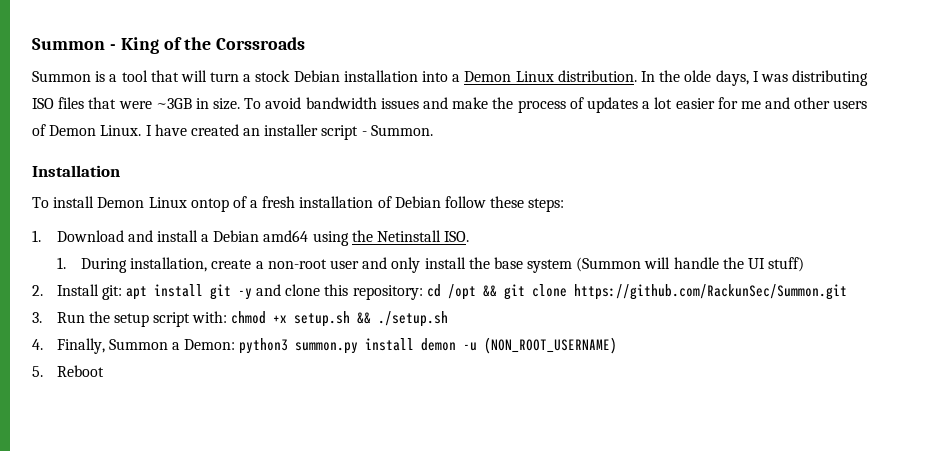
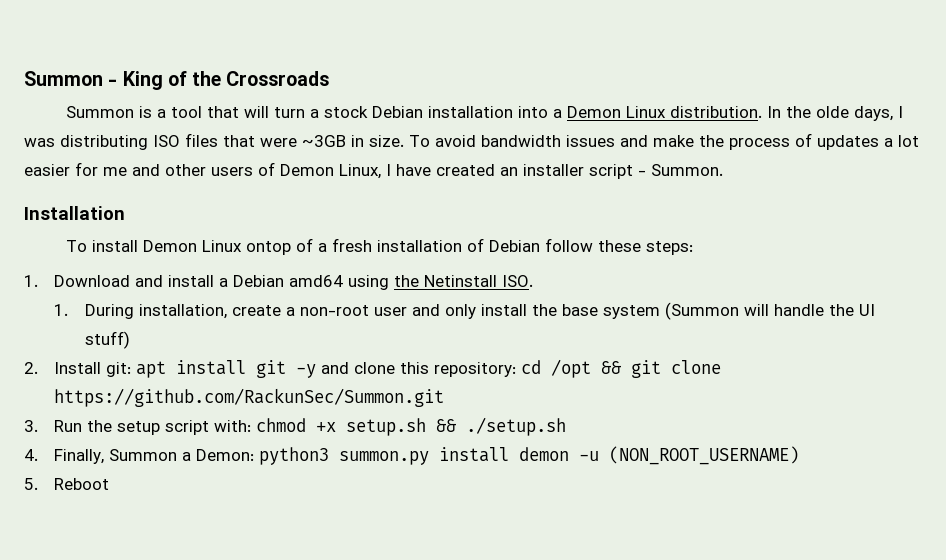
- Summon - King of the Corssroads
+ Summon - King of the Crossroads
- To avoid bandwidth issues and make the process of updates a lot easier for me and other users of Demon Linux. I have created an installer script - Summon.
+ To avoid bandwidth issues and make the process of updates a lot easier for me and other users of Demon Linux, I have created an installer script - Summon.

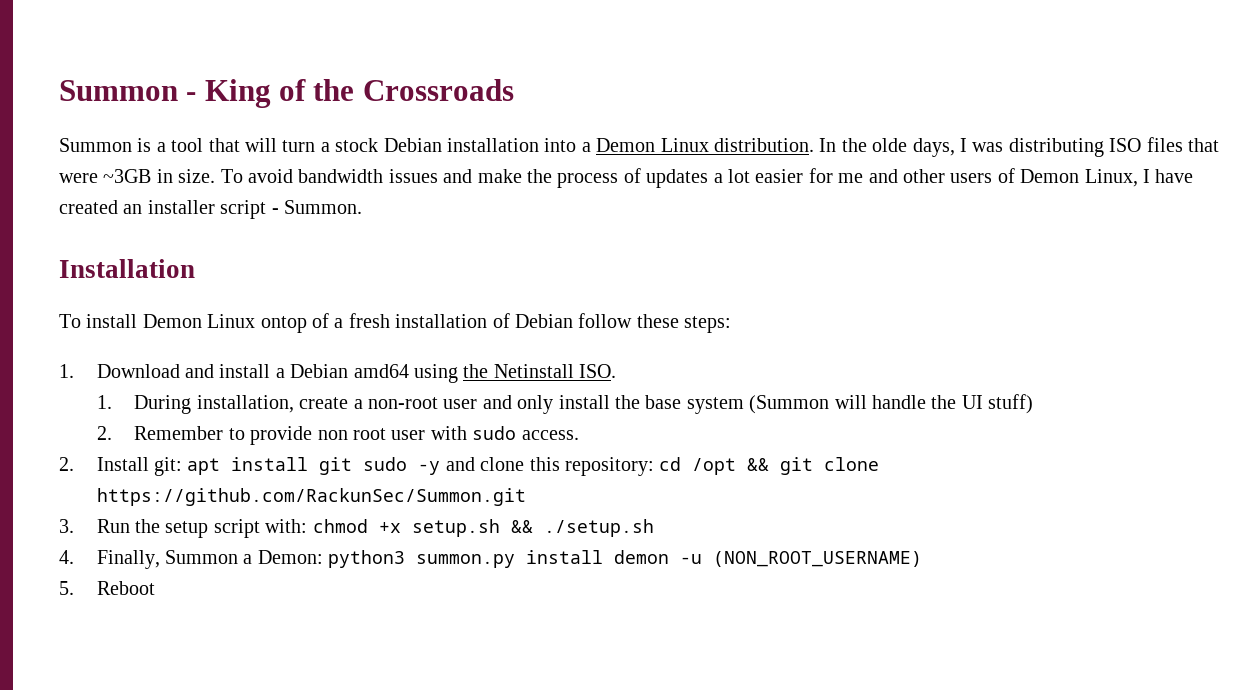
+ 2. Remember to provide non root user with sudo access.
- 2. Install git: apt install git -y and clone this repository: cd /opt && git clone https://github.com/RackunSec/Summon.git
+ 2. Install git: apt install git sudo -y and clone this repository: cd /opt && git clone https://github.com/RackunSec/Summon.git

